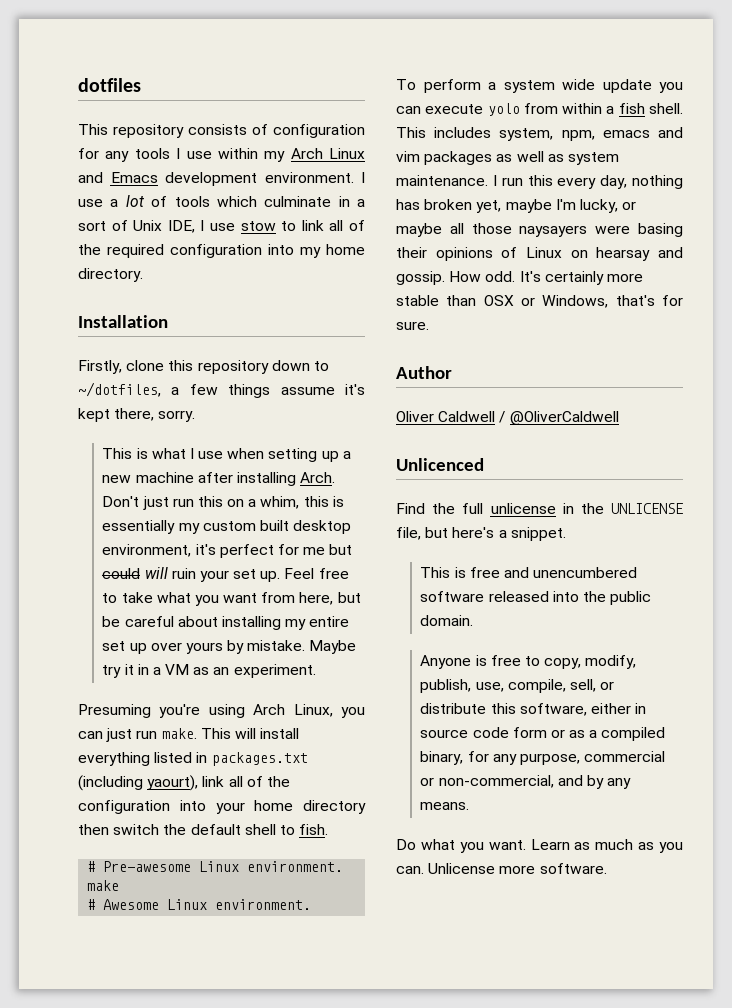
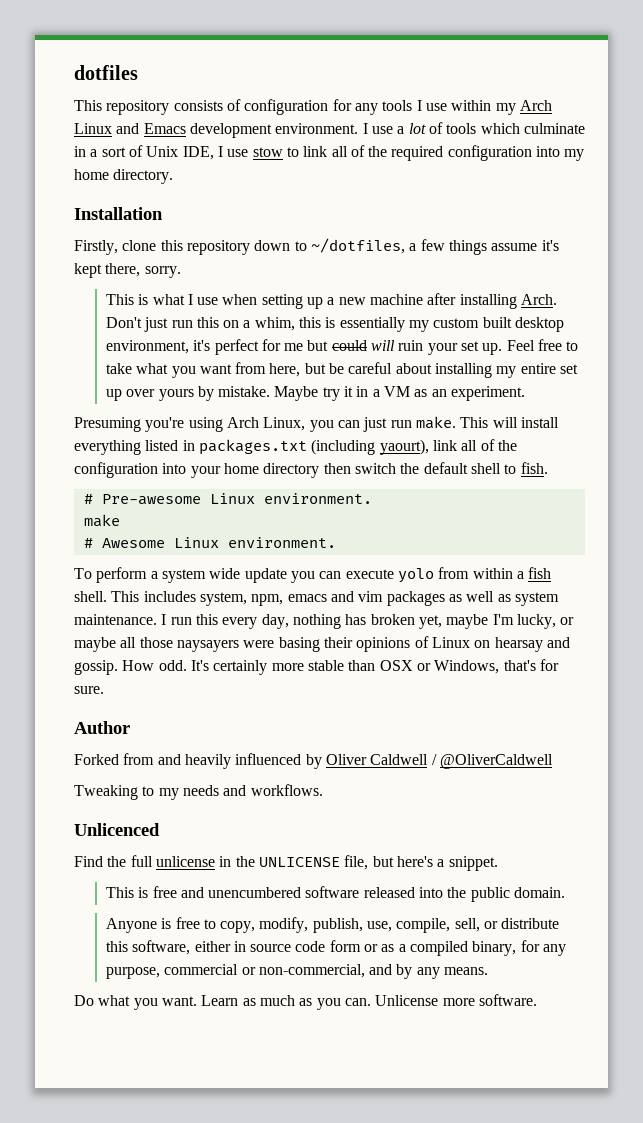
- Oliver Caldwell / @OliverCaldwell
+ Forked from and heavily influenced by Oliver Caldwell / @OliverCaldwell
+ Tweaking to my needs and workflows.

